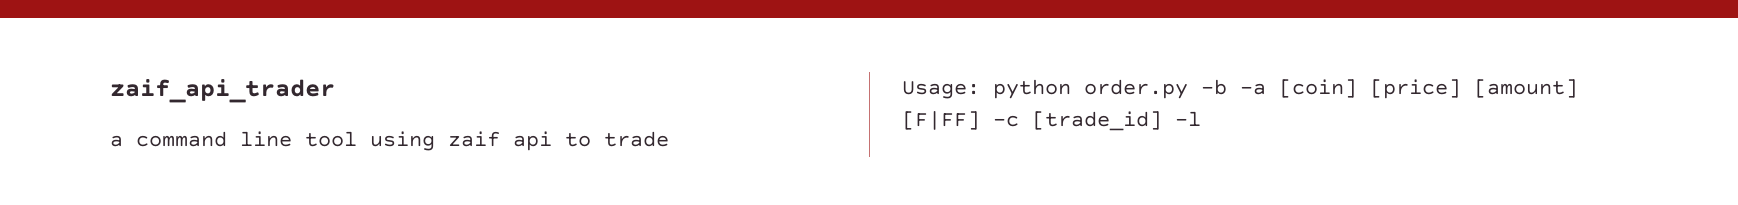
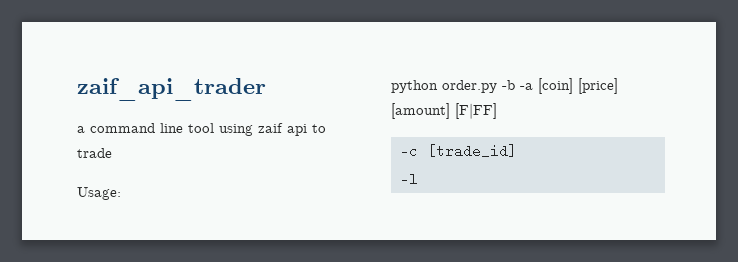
- Usage: python order.py -b -a [coin] [price] [amount] [F|FF] -c [trade_id] -l
+ Usage:
+ python order.py -b -a [coin] [price] [amount] [F|FF]
+ -c [trade_id]
+ -l

